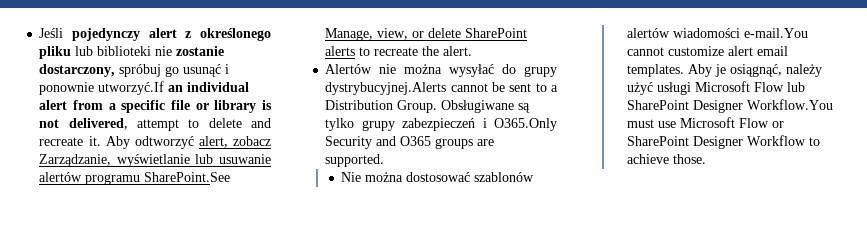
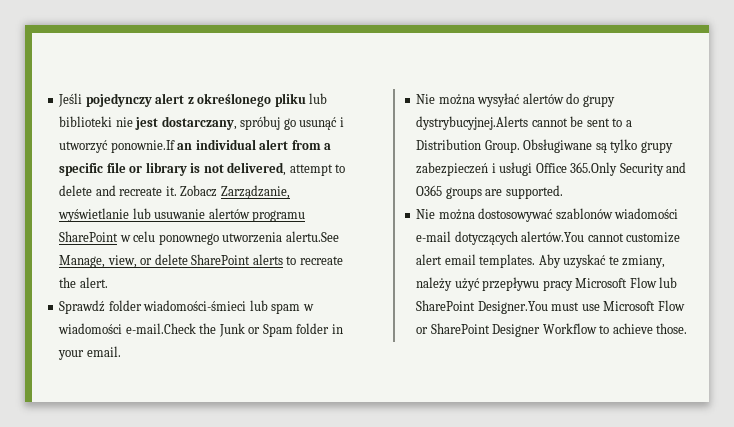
- Jeśli pojedynczy alert z określonego pliku lub biblioteki nie zostanie dostarczony, spróbuj go usunąć i ponownie utworzyć.If an individual alert from a specific file or library is not delivered, attempt to delete and recreate it.
+ Jeśli pojedynczy alert z określonego pliku lub biblioteki nie jest dostarczany, spróbuj go usunąć i utworzyć ponownie.If an individual alert from a specific file or library is not delivered, attempt to delete and recreate it.
- Aby odtworzyć alert, zobacz Zarządzanie, wyświetlanie lub usuwanie alertów programu SharePoint.See Manage, view, or delete SharePoint alerts to recreate the alert.
+ Zobacz Zarządzanie, wyświetlanie lub usuwanie alertów programu SharePoint w celu ponownego utworzenia alertu.See Manage, view, or delete SharePoint alerts to recreate the alert.
- Alertów nie można wysyłać do grupy dystrybucyjnej.Alerts cannot be sent to a Distribution Group.
+ Sprawdź folder wiadomości-śmieci lub spam w wiadomości e-mail.Check the Junk or Spam folder in your email.
+ Nie można wysyłać alertów do grupy dystrybucyjnej.Alerts cannot be sent to a Distribution Group.
- Obsługiwane są tylko grupy zabezpieczeń i O365.Only Security and O365 groups are supported.
+ Obsługiwane są tylko grupy zabezpieczeń i usługi Office 365.Only Security and O365 groups are supported.
- Nie można dostosować szablonów alertów wiadomości e-mail.You cannot customize alert email templates.
+ Nie można dostosowywać szablonów wiadomości e-mail dotyczących alertów.You cannot customize alert email templates.
- Aby je osiągnąć, należy użyć usługi Microsoft Flow lub SharePoint Designer Workflow.You must use Microsoft Flow or SharePoint Designer Workflow to achieve those.
+ Aby uzyskać te zmiany, należy użyć przepływu pracy Microsoft Flow lub SharePoint Designer.You must use Microsoft Flow or SharePoint Designer Workflow to achieve those.

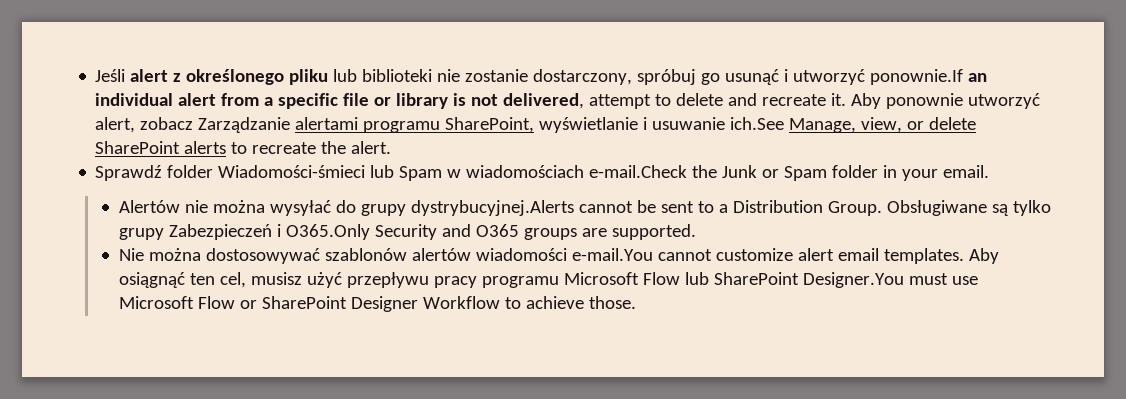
- Jeśli pojedynczy alert z określonego pliku lub biblioteki nie jest dostarczany, spróbuj go usunąć i utworzyć ponownie.If an individual alert from a specific file or library is not delivered, attempt to delete and recreate it.
+ Jeśli alert z określonego pliku lub biblioteki nie zostanie dostarczony, spróbuj go usunąć i utworzyć ponownie.If an individual alert from a specific file or library is not delivered, attempt to delete and recreate it.
- Zobacz Zarządzanie, wyświetlanie lub usuwanie alertów programu SharePoint w celu ponownego utworzenia alertu.See Manage, view, or delete SharePoint alerts to recreate the alert.
+ Aby ponownie utworzyć alert, zobacz Zarządzanie alertami programu SharePoint, wyświetlanie i usuwanie ich.See Manage, view, or delete SharePoint alerts to recreate the alert.
- Sprawdź folder wiadomości-śmieci lub spam w wiadomości e-mail.Check the Junk or Spam folder in your email.
+ Sprawdź folder Wiadomości-śmieci lub Spam w wiadomościach e-mail.Check the Junk or Spam folder in your email.
- Nie można wysyłać alertów do grupy dystrybucyjnej.Alerts cannot be sent to a Distribution Group.
+ Alertów nie można wysyłać do grupy dystrybucyjnej.Alerts cannot be sent to a Distribution Group.
- Obsługiwane są tylko grupy zabezpieczeń i usługi Office 365.Only Security and O365 groups are supported.
+ Obsługiwane są tylko grupy Zabezpieczeń i O365.Only Security and O365 groups are supported.
- Nie można dostosowywać szablonów wiadomości e-mail dotyczących alertów.You cannot customize alert email templates.
+ Nie można dostosowywać szablonów alertów wiadomości e-mail.You cannot customize alert email templates.
- Aby uzyskać te zmiany, należy użyć przepływu pracy Microsoft Flow lub SharePoint Designer.You must use Microsoft Flow or SharePoint Designer Workflow to achieve those.
+ Aby osiągnąć ten cel, musisz użyć przepływu pracy programu Microsoft Flow lub SharePoint Designer.You must use Microsoft Flow or SharePoint Designer Workflow to achieve those.

